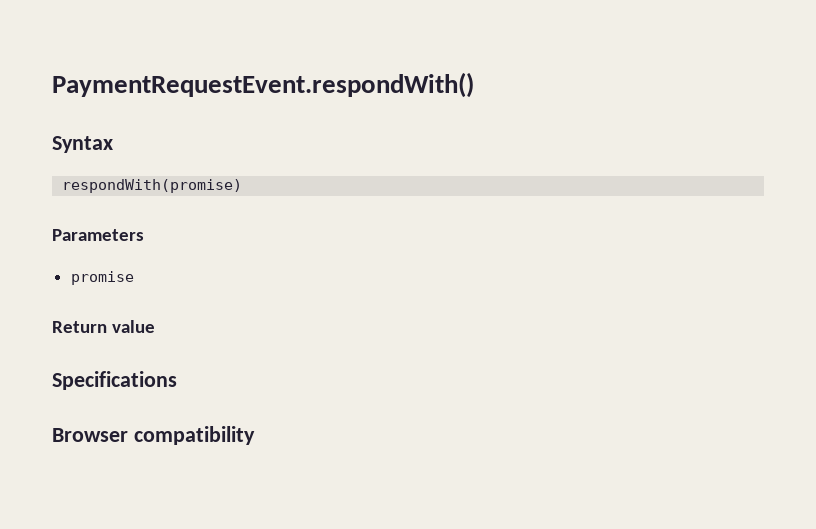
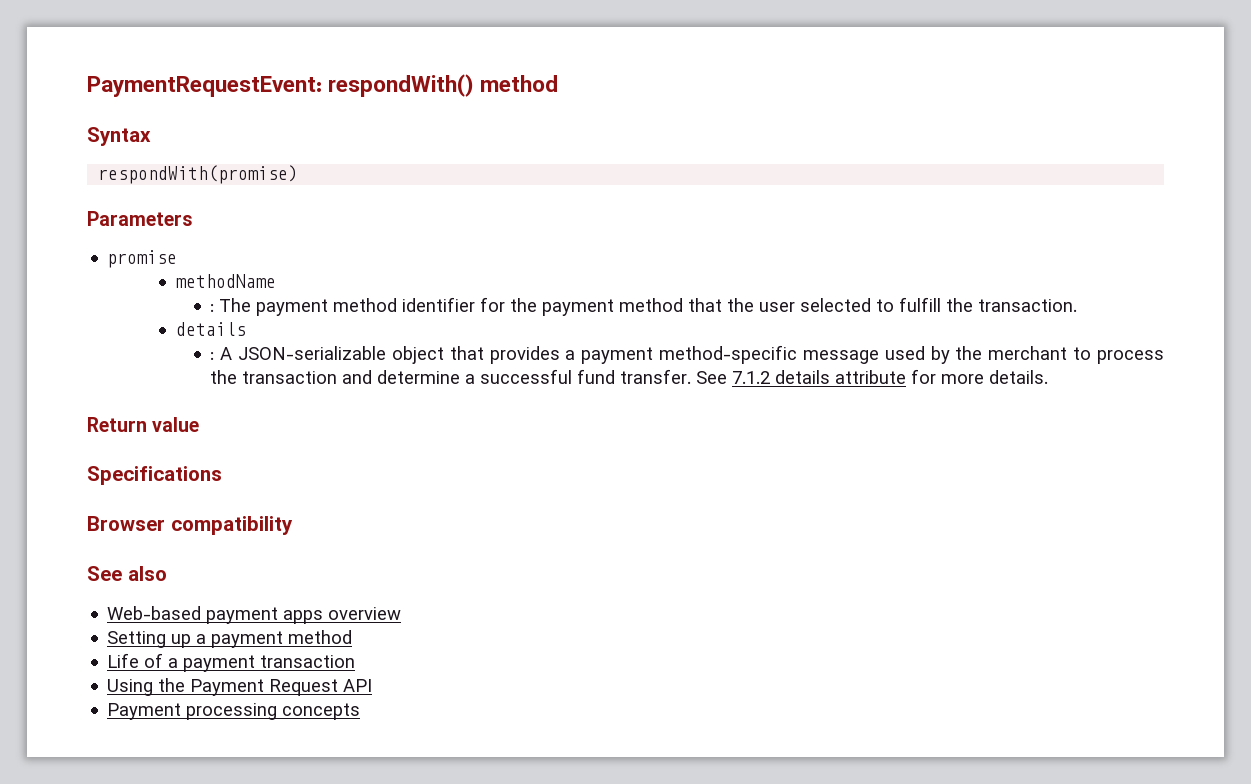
- PaymentRequestEvent.respondWith()
+ PaymentRequestEvent: respondWith() method
+ methodName
+ : The payment method identifier for the payment method that the user selected to fulfill the transaction.
+ details
+ : A JSON-serializable object that provides a payment method-specific message used by the merchant to process the transaction and determine a successful fund transfer. See 7.1.2 details attribute for more details.
+ See also
+ Web-based payment apps overview
+ Setting up a payment method
+ Life of a payment transaction
+ Using the Payment Request API
+ Payment processing concepts

